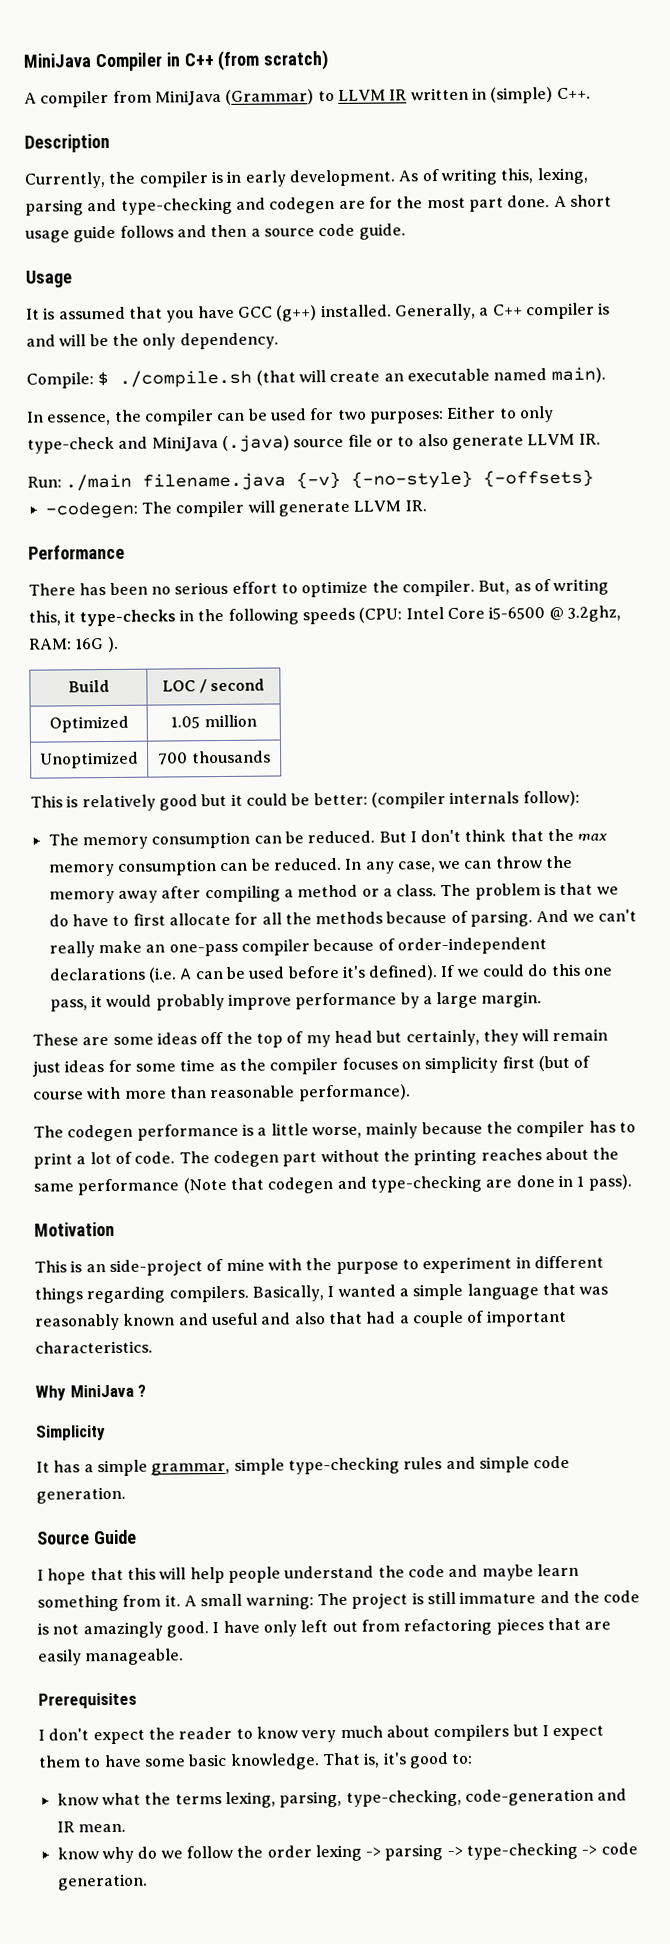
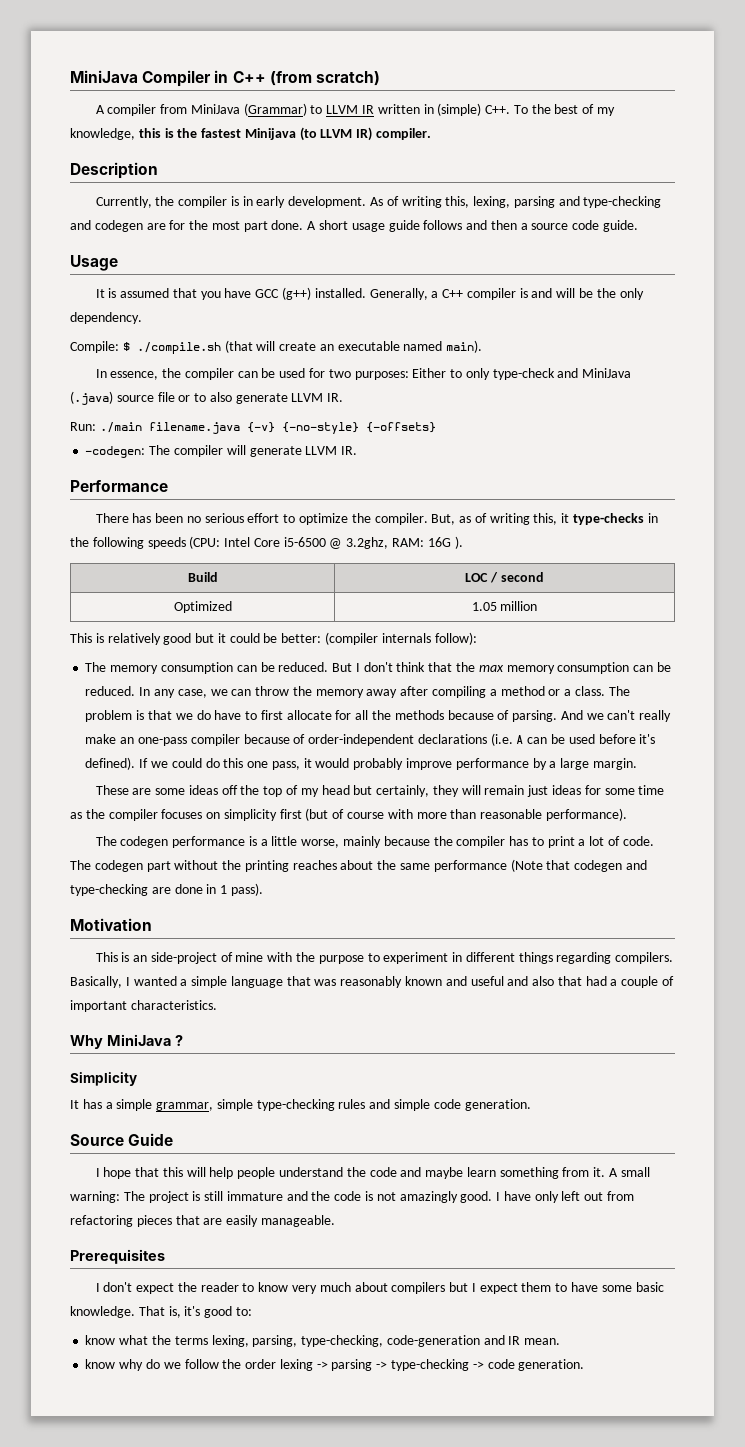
- A compiler from MiniJava (Grammar) to LLVM IR written in (simple) C++.
+ A compiler from MiniJava (Grammar) to LLVM IR written in (simple) C++. To the best of my knowledge, this is the fastest Minijava (to LLVM IR) compiler.
- Unoptimized | 700 thousands

